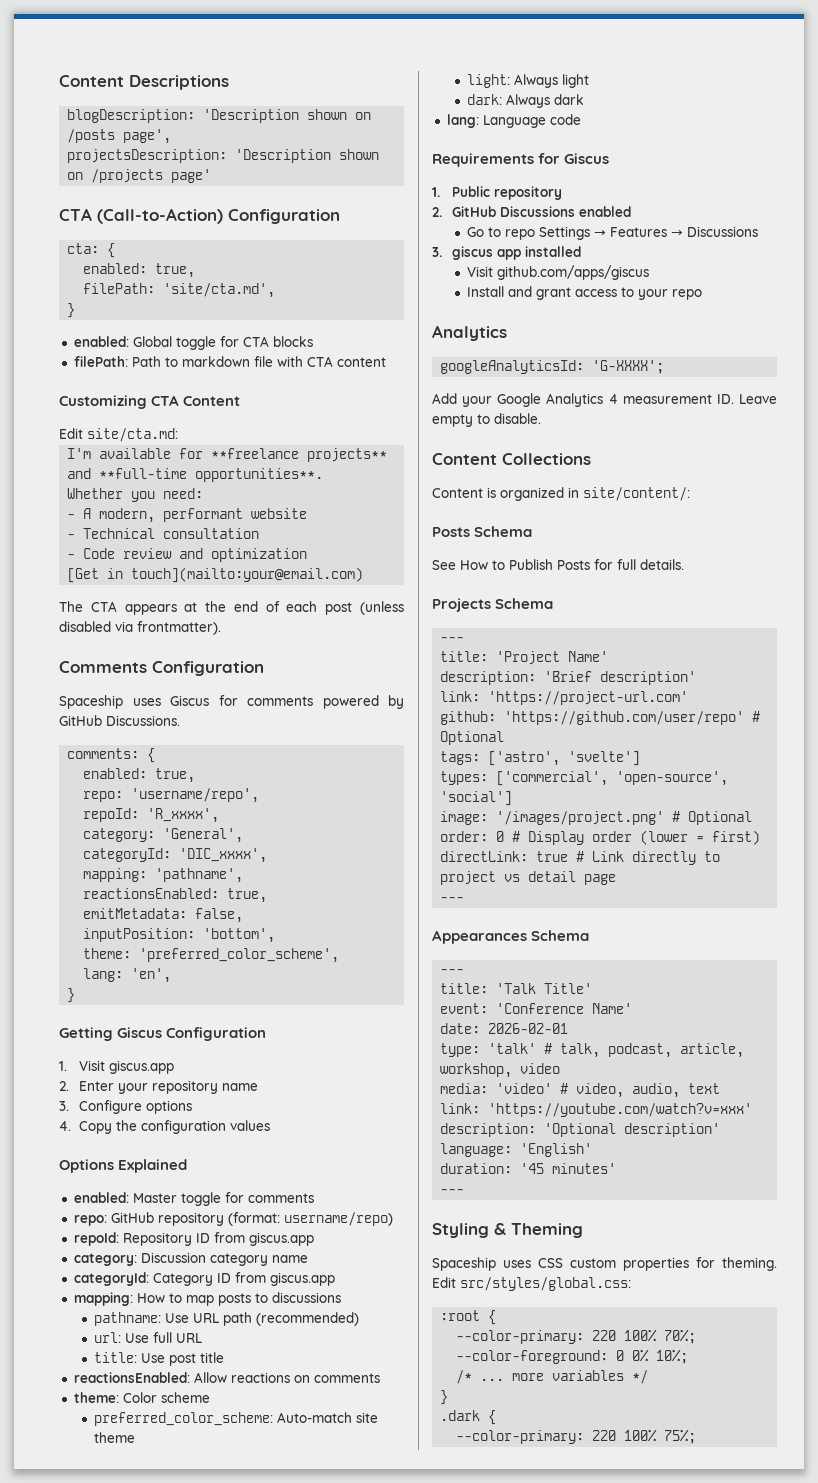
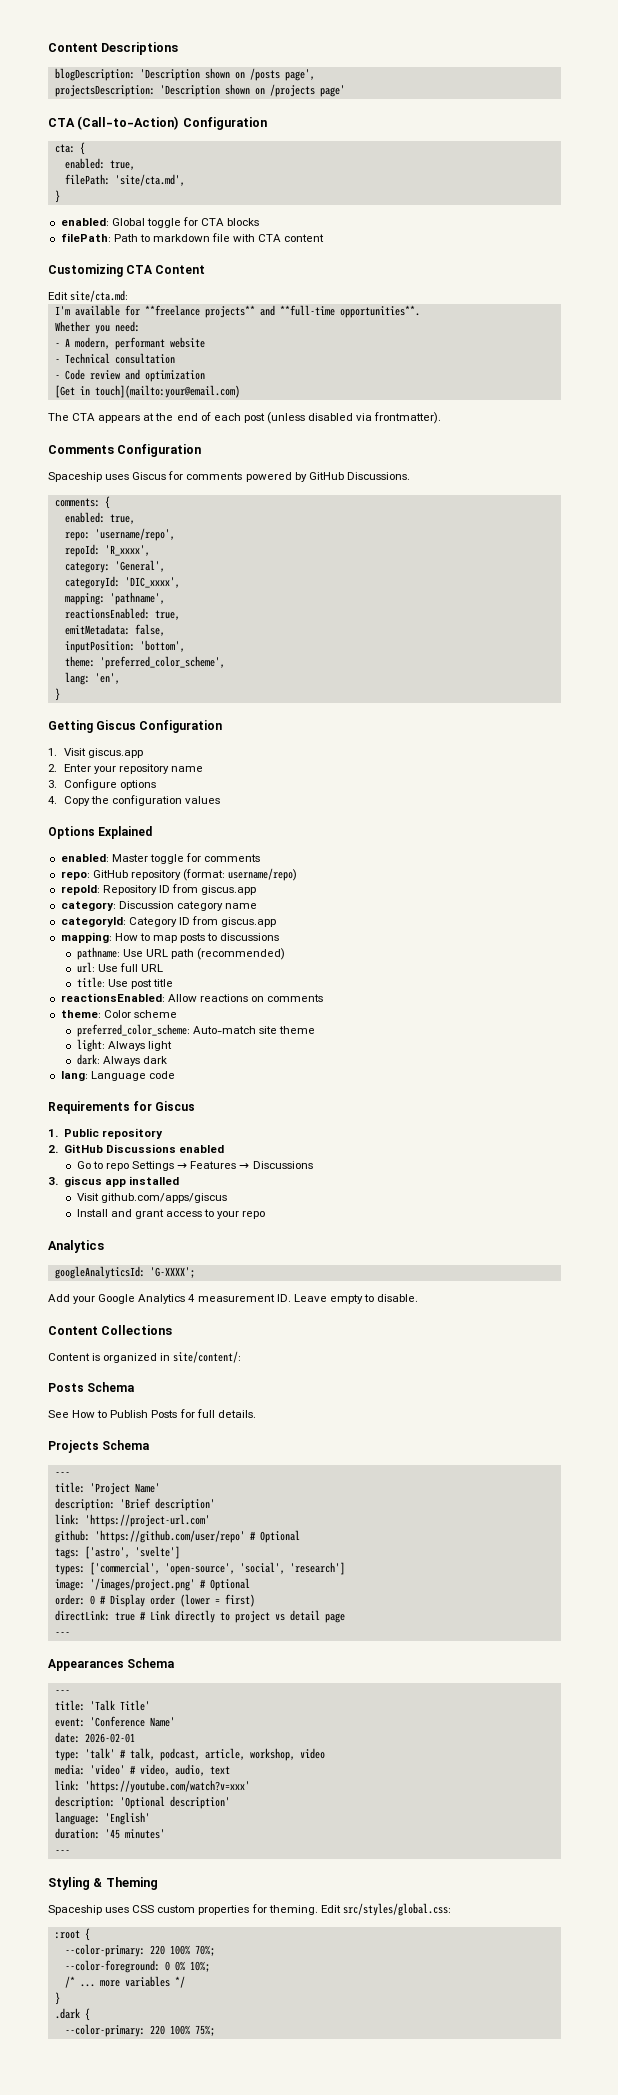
- types: ['commercial', 'open-source', 'social']
+ types: ['commercial', 'open-source', 'social', 'research']

